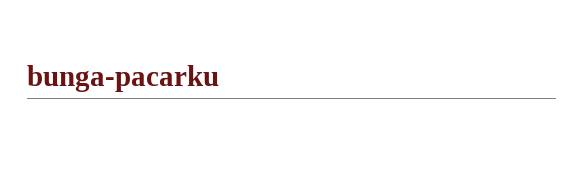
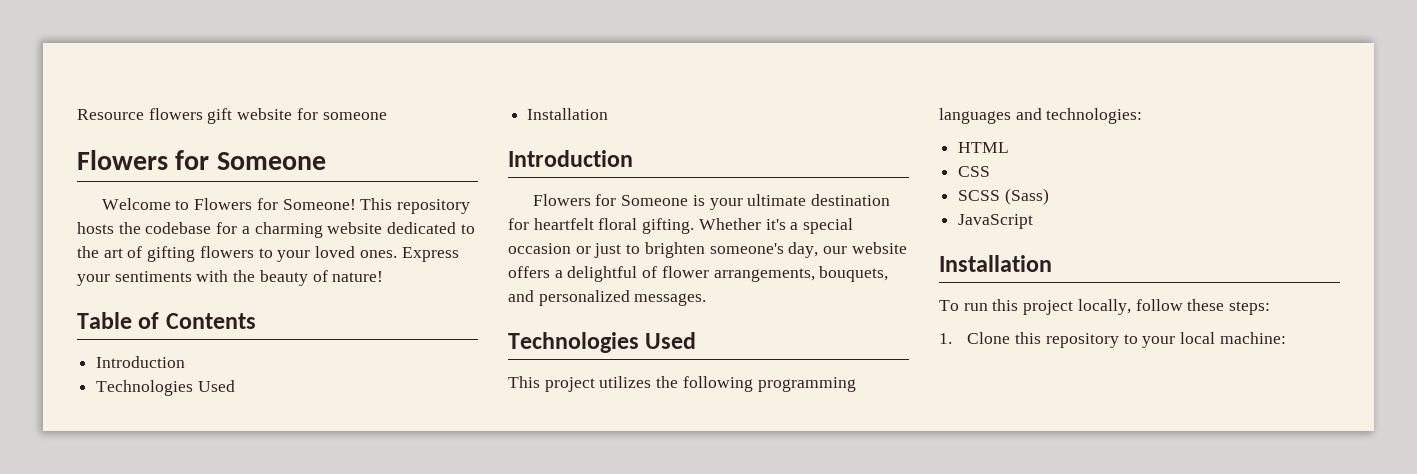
- bunga-pacarku
+ Resource flowers gift website for someone
+ Flowers for Someone
+ Welcome to Flowers for Someone! This repository hosts the codebase for a charming website dedicated to the art of gifting flowers to your loved ones. Express your sentiments with the beauty of nature!
+ Table of Contents
+ Introduction
+ Technologies Used
+ Installation
+ Introduction
+ Flowers for Someone is your ultimate destination for heartfelt floral gifting. Whether it's a special occasion or just to brighten someone's day, our website offers a delightful of flower arrangements, bouquets, and personalized messages.
+ Technologies Used
+ This project utilizes the following programming languages and technologies:
+ HTML
+ CSS
+ SCSS (Sass)
+ JavaScript
+ Installation
+ To run this project locally, follow these steps:
+ 1. Clone this repository to your local machine:

